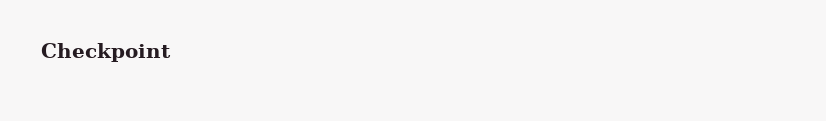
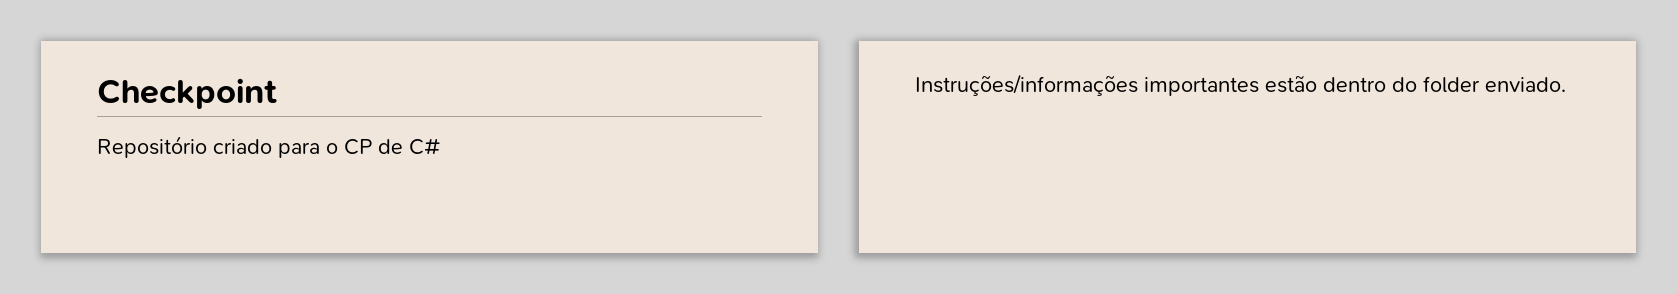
+ Repositório criado para o CP de C#
+ Instruções/informações importantes estão dentro do folder enviado.

